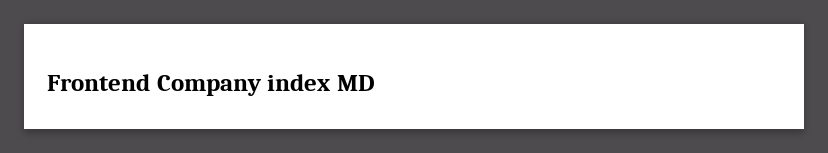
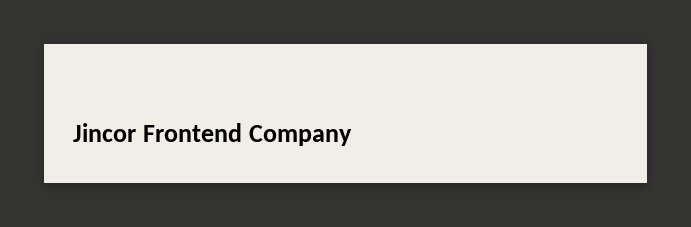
- Frontend Company index MD
+ Jincor Frontend Company

